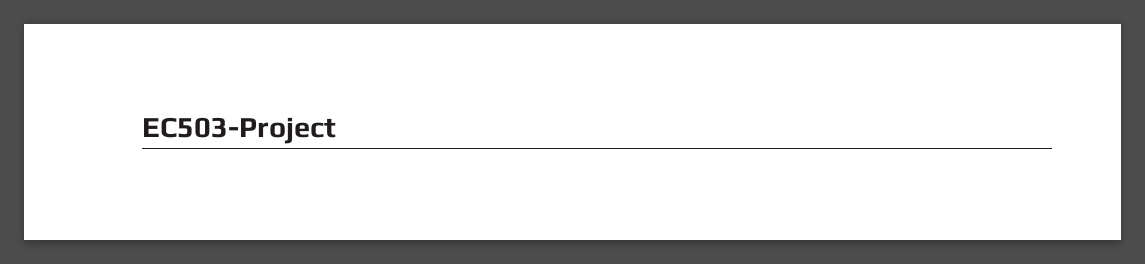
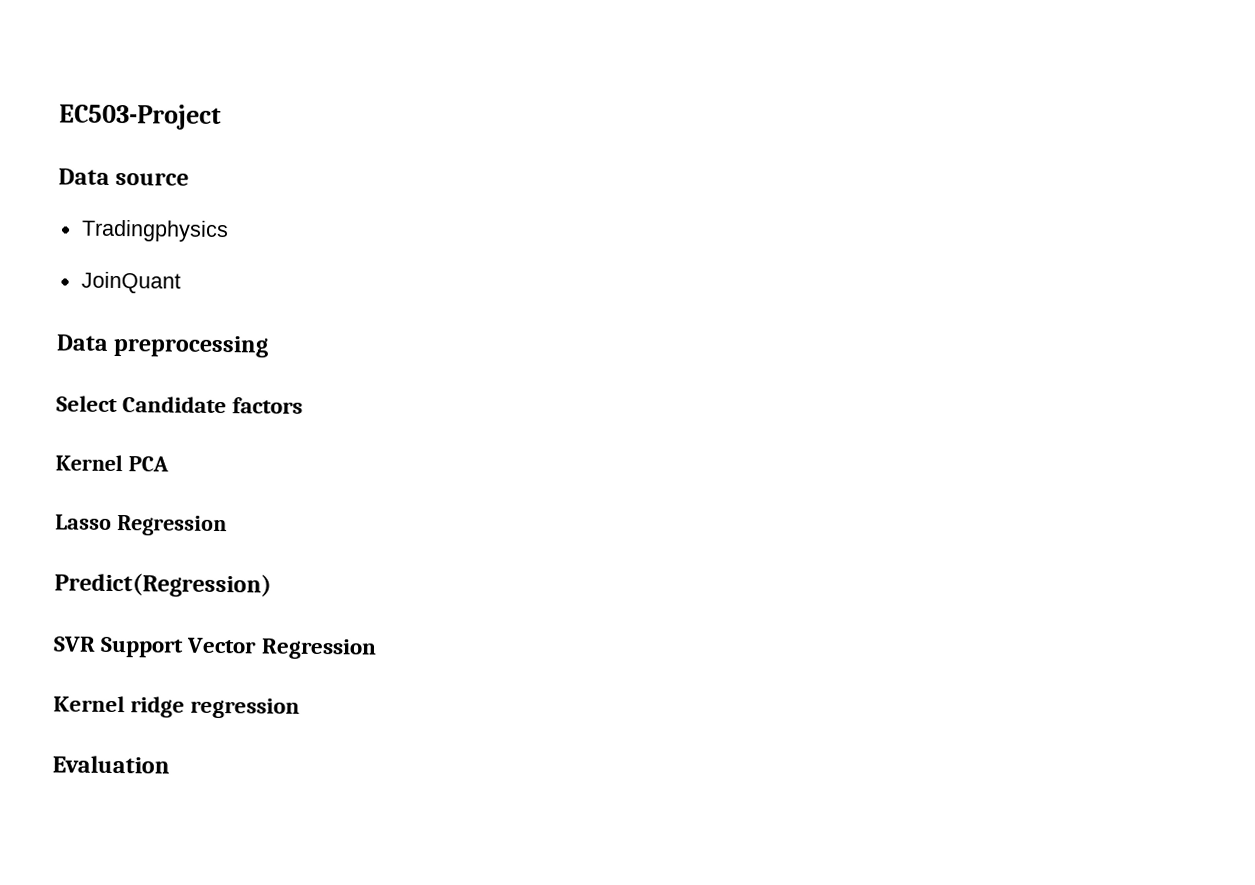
+ Data source
+ Tradingphysics
+ JoinQuant
+ Data preprocessing
+ Select Candidate factors
+ Kernel PCA
+ Lasso Regression
+ Predict(Regression)
+ SVR Support Vector Regression
+ Kernel ridge regression
+ Evaluation

